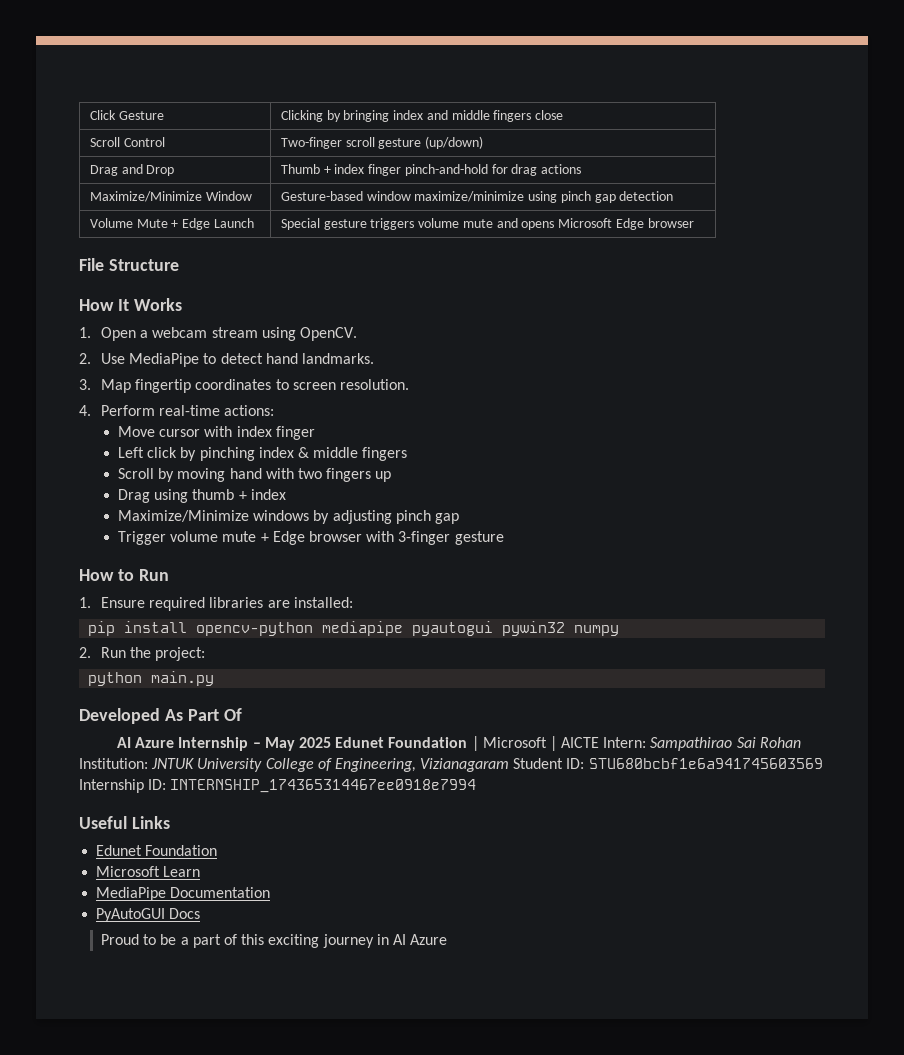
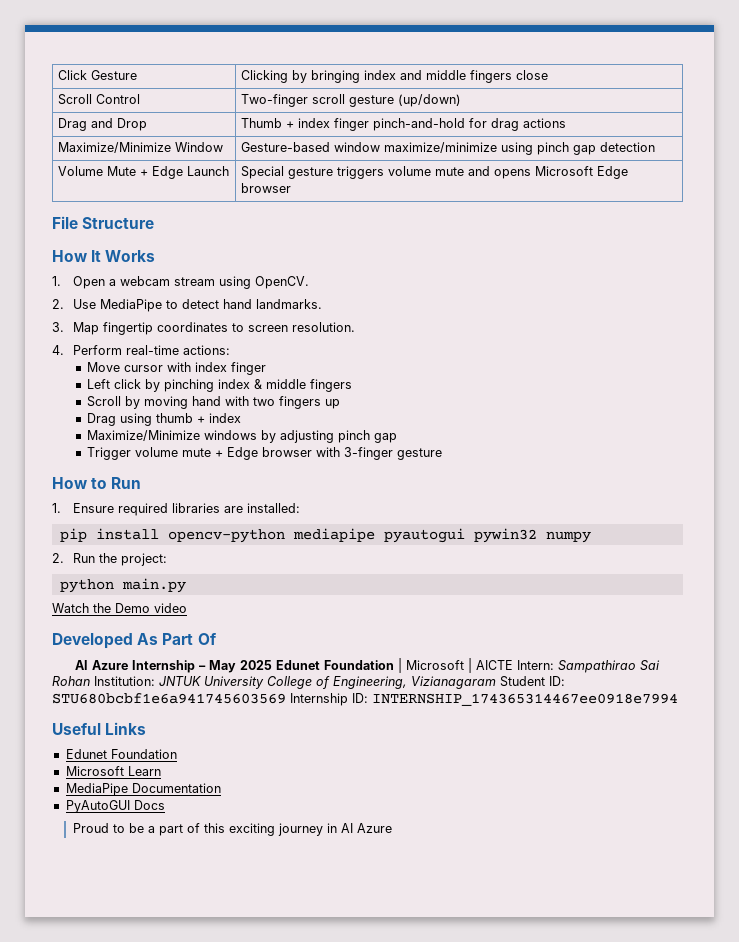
+ Watch the Demo video

